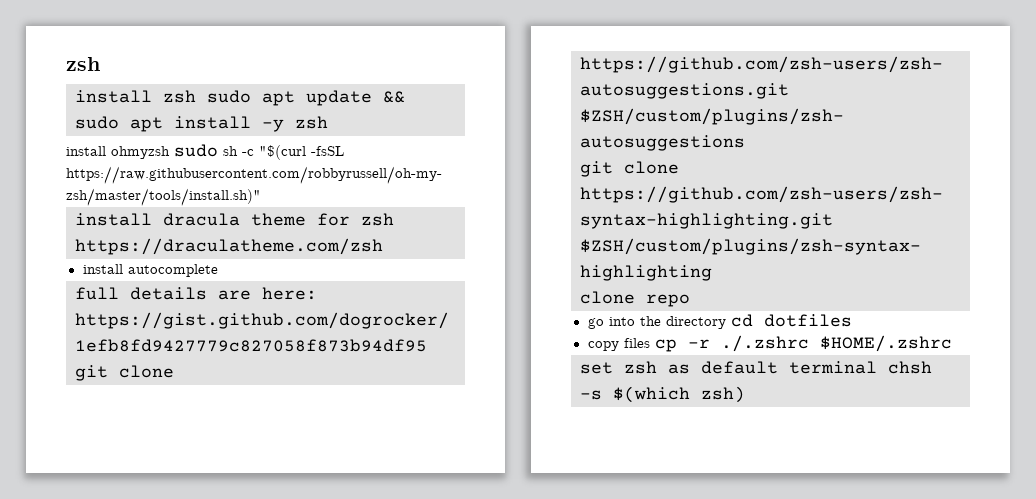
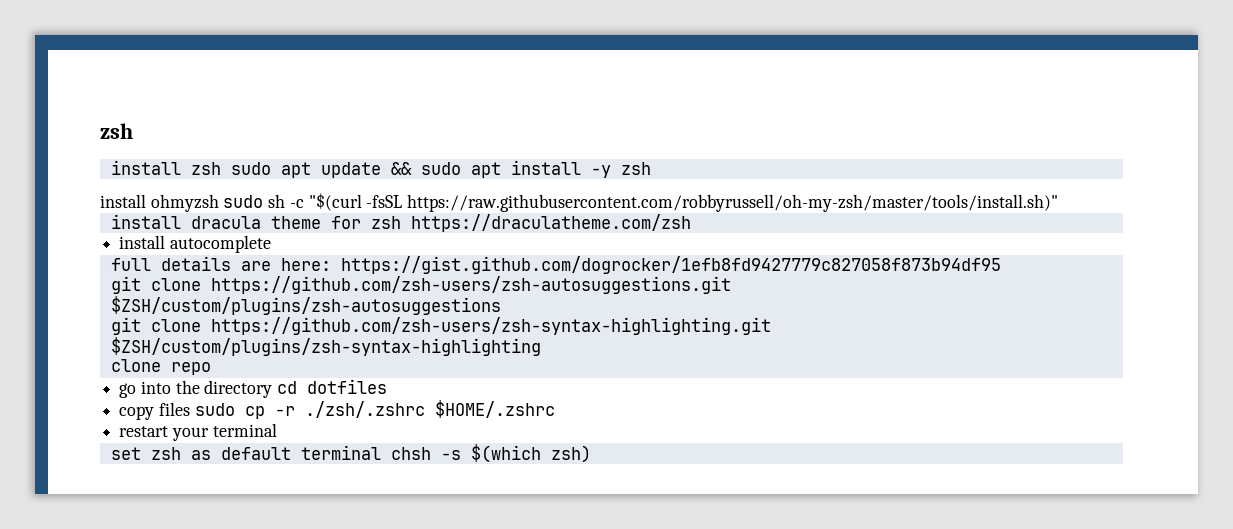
- copy files cp -r ./.zshrc $HOME/.zshrc
+ copy files sudo cp -r ./zsh/.zshrc $HOME/.zshrc
+ restart your terminal

